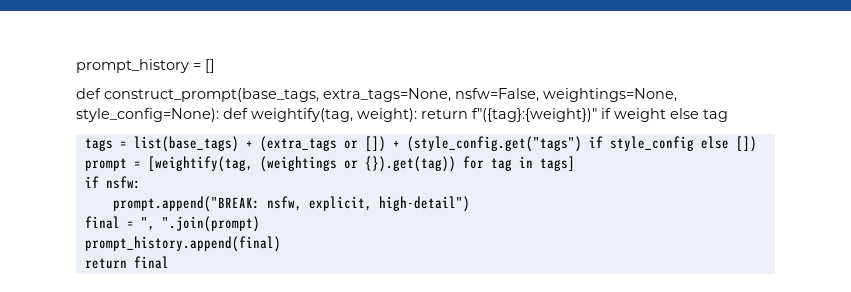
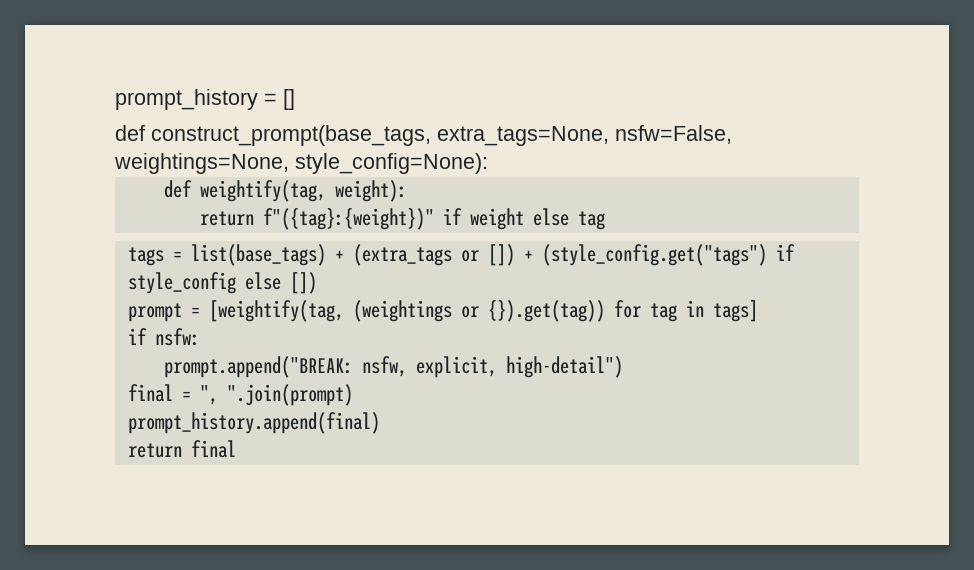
- def construct_prompt(base_tags, extra_tags=None, nsfw=False, weightings=None, style_config=None): def weightify(tag, weight): return f"({tag}:{weight})" if weight else tag
+ def construct_prompt(base_tags, extra_tags=None, nsfw=False, weightings=None, style_config=None):
+ def weightify(tag, weight):
+ return f"({tag}:{weight})" if weight else tag

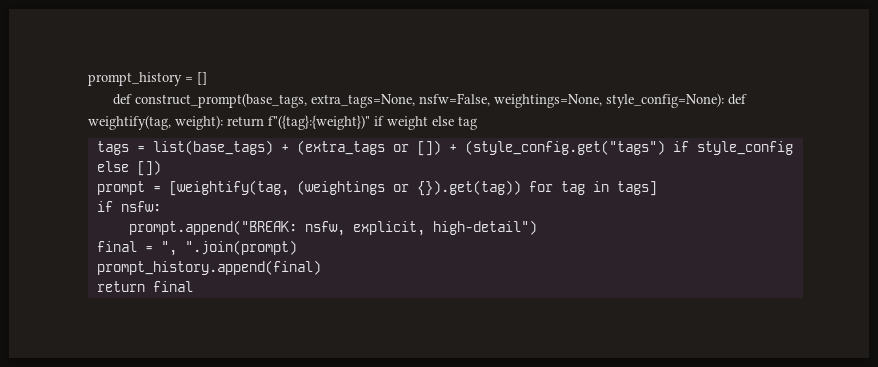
- def construct_prompt(base_tags, extra_tags=None, nsfw=False, weightings=None, style_config=None):
- def weightify(tag, weight):
- return f"({tag}:{weight})" if weight else tag
+ def construct_prompt(base_tags, extra_tags=None, nsfw=False, weightings=None, style_config=None): def weightify(tag, weight): return f"({tag}:{weight})" if weight else tag

